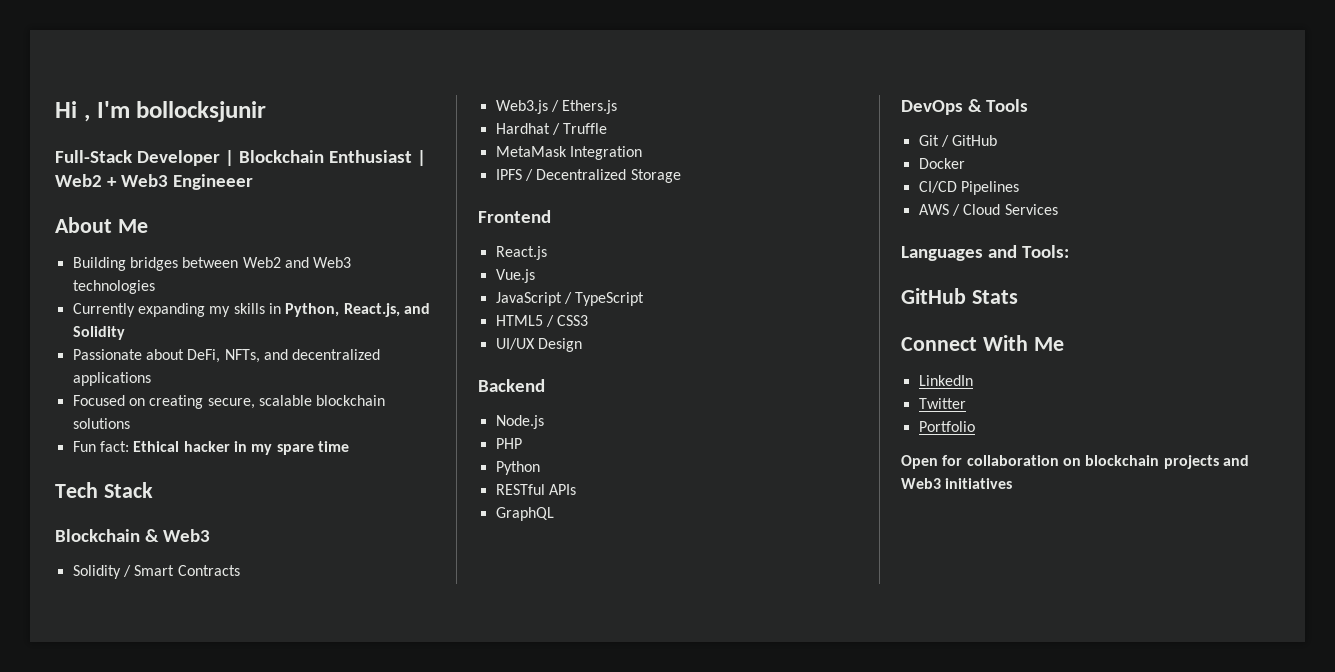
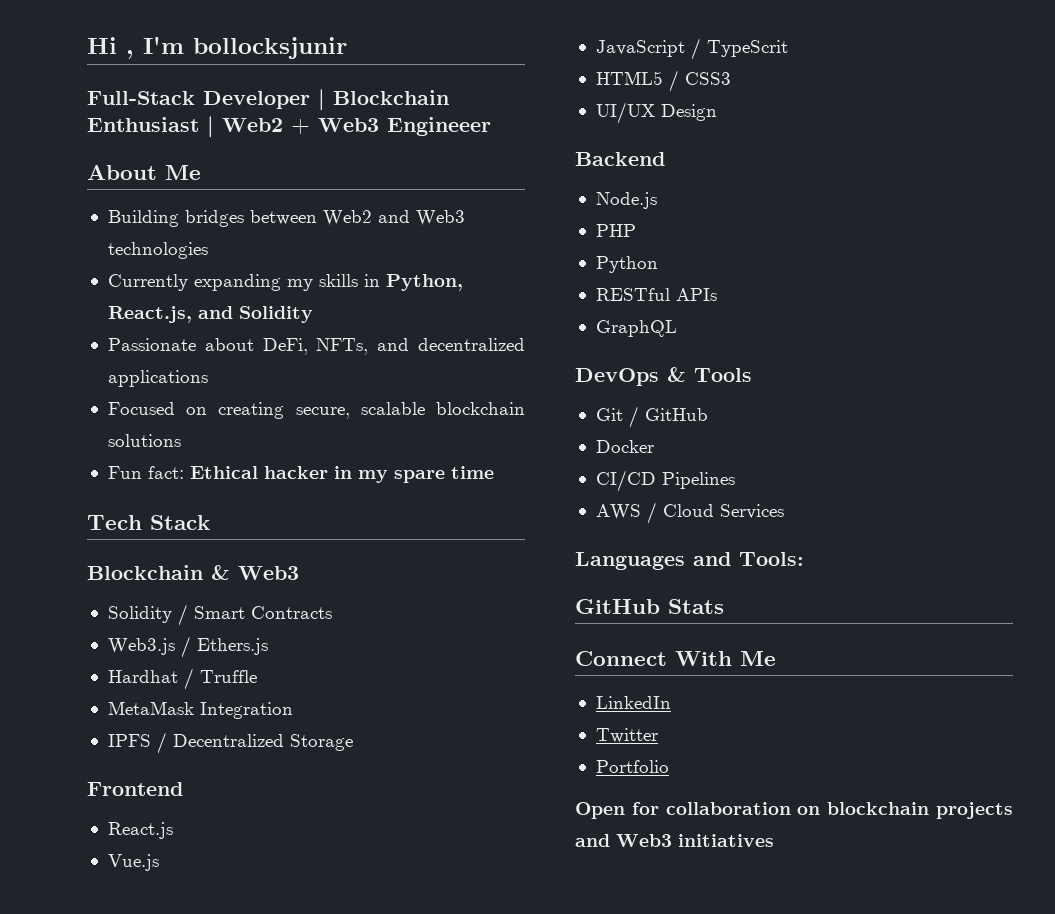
- JavaScript / TypeScript
+ JavaScript / TypeScrit

